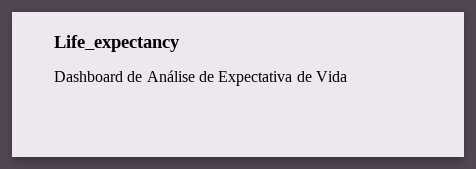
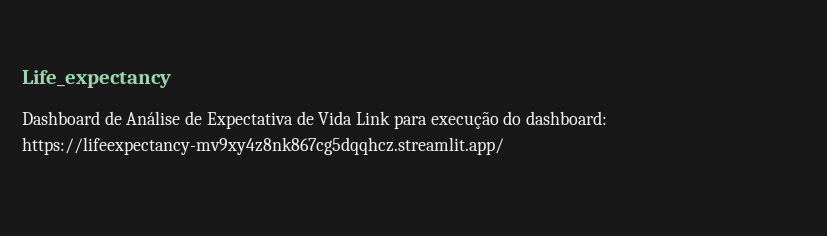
- Dashboard de Análise de Expectativa de Vida
+ Dashboard de Análise de Expectativa de Vida Link para execução do dashboard: https://lifeexpectancy-mv9xy4z8nk867cg5dqqhcz.streamlit.app/

